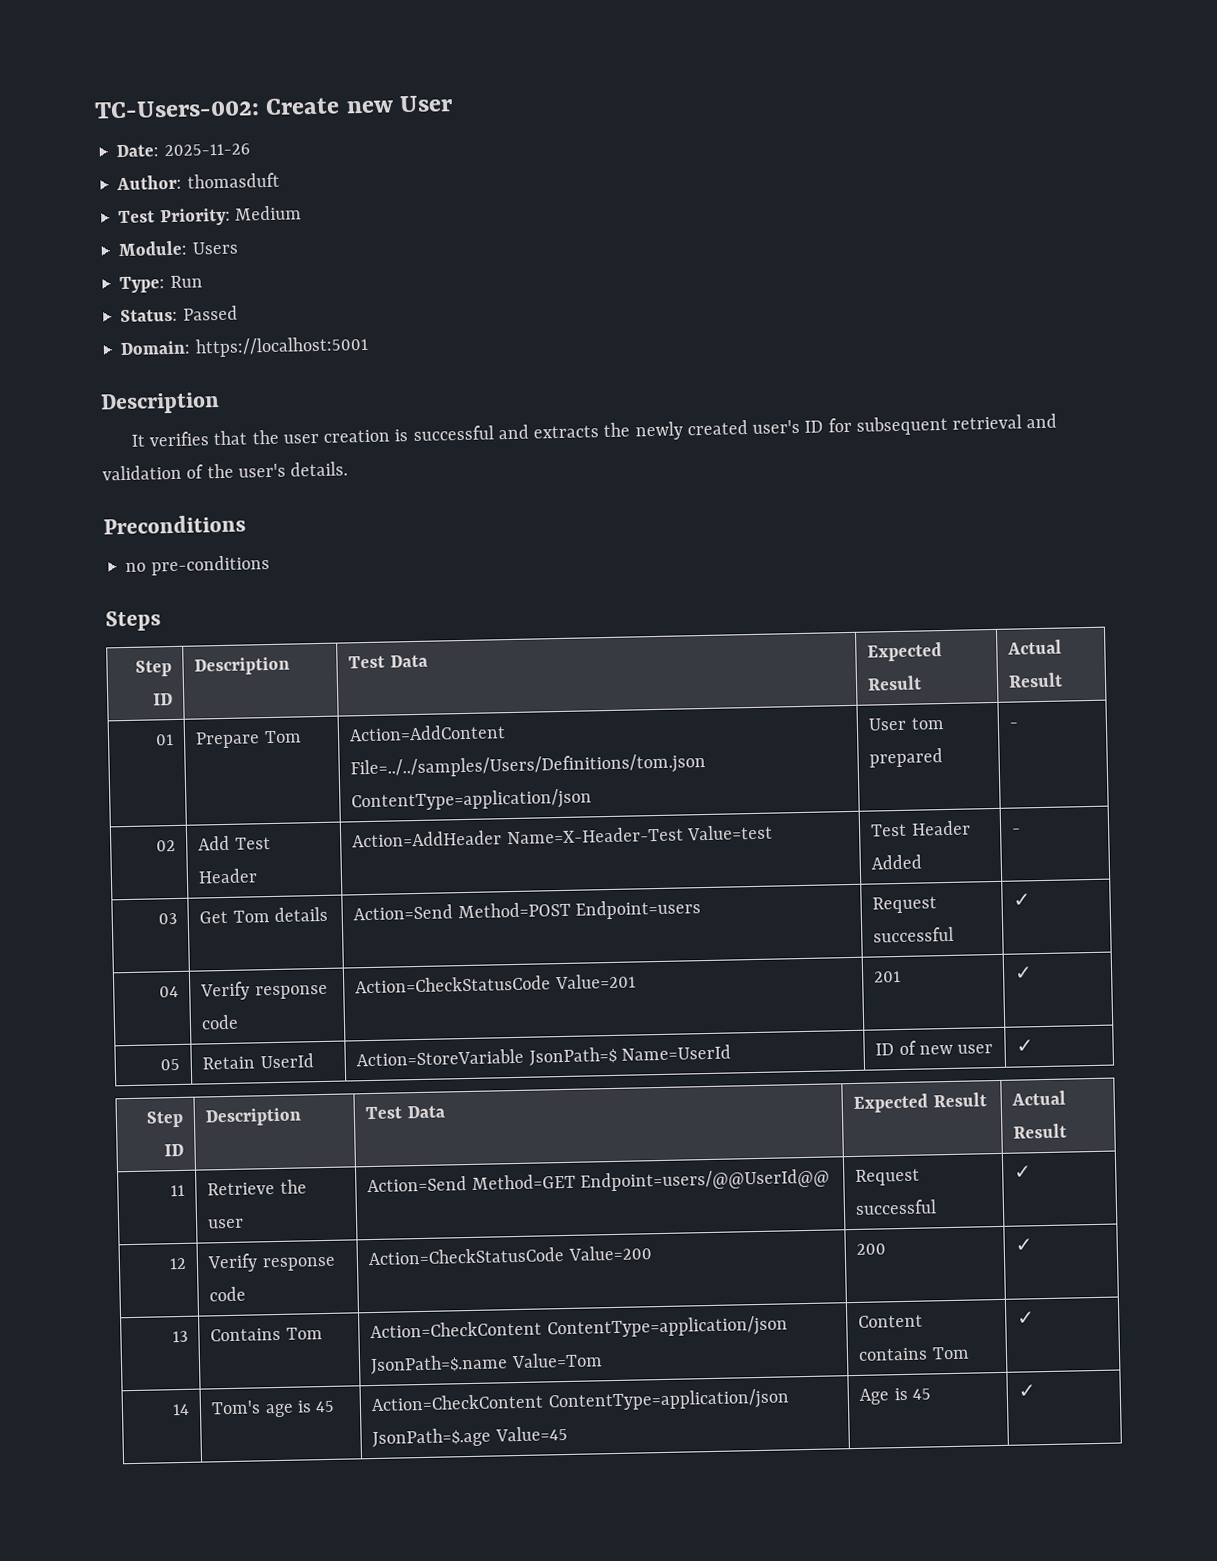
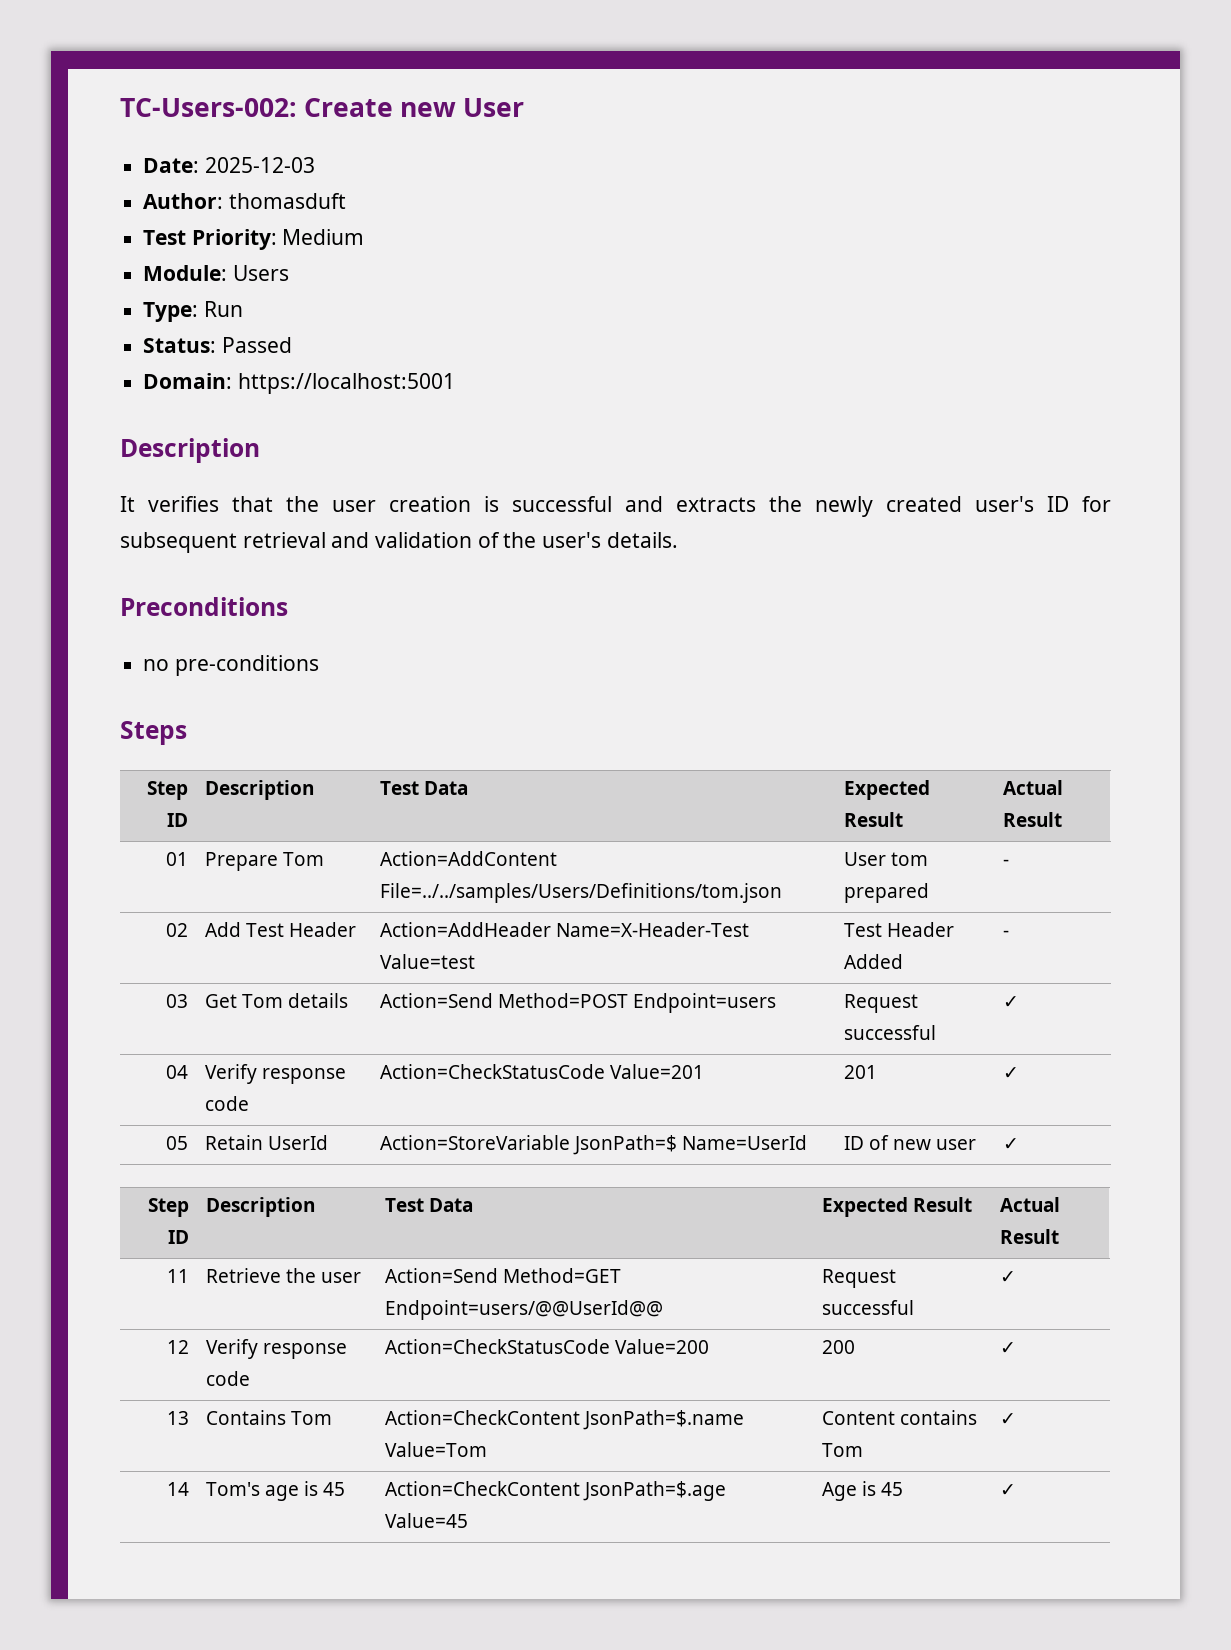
- Date: 2025-11-26
+ Date: 2025-12-03
- 01 | Prepare Tom | Action=AddContent File=../../samples/Users/Definitions/tom.json ContentType=application/json | User tom prepared | -
+ 01 | Prepare Tom | Action=AddContent File=../../samples/Users/Definitions/tom.json | User tom prepared | -
- 13 | Contains Tom | Action=CheckContent ContentType=application/json JsonPath=$.name Value=Tom | Content contains Tom | ✓
+ 13 | Contains Tom | Action=CheckContent JsonPath=$.name Value=Tom | Content contains Tom | ✓
- 14 | Tom's age is 45 | Action=CheckContent ContentType=application/json JsonPath=$.age Value=45 | Age is 45 | ✓
+ 14 | Tom's age is 45 | Action=CheckContent JsonPath=$.age Value=45 | Age is 45 | ✓

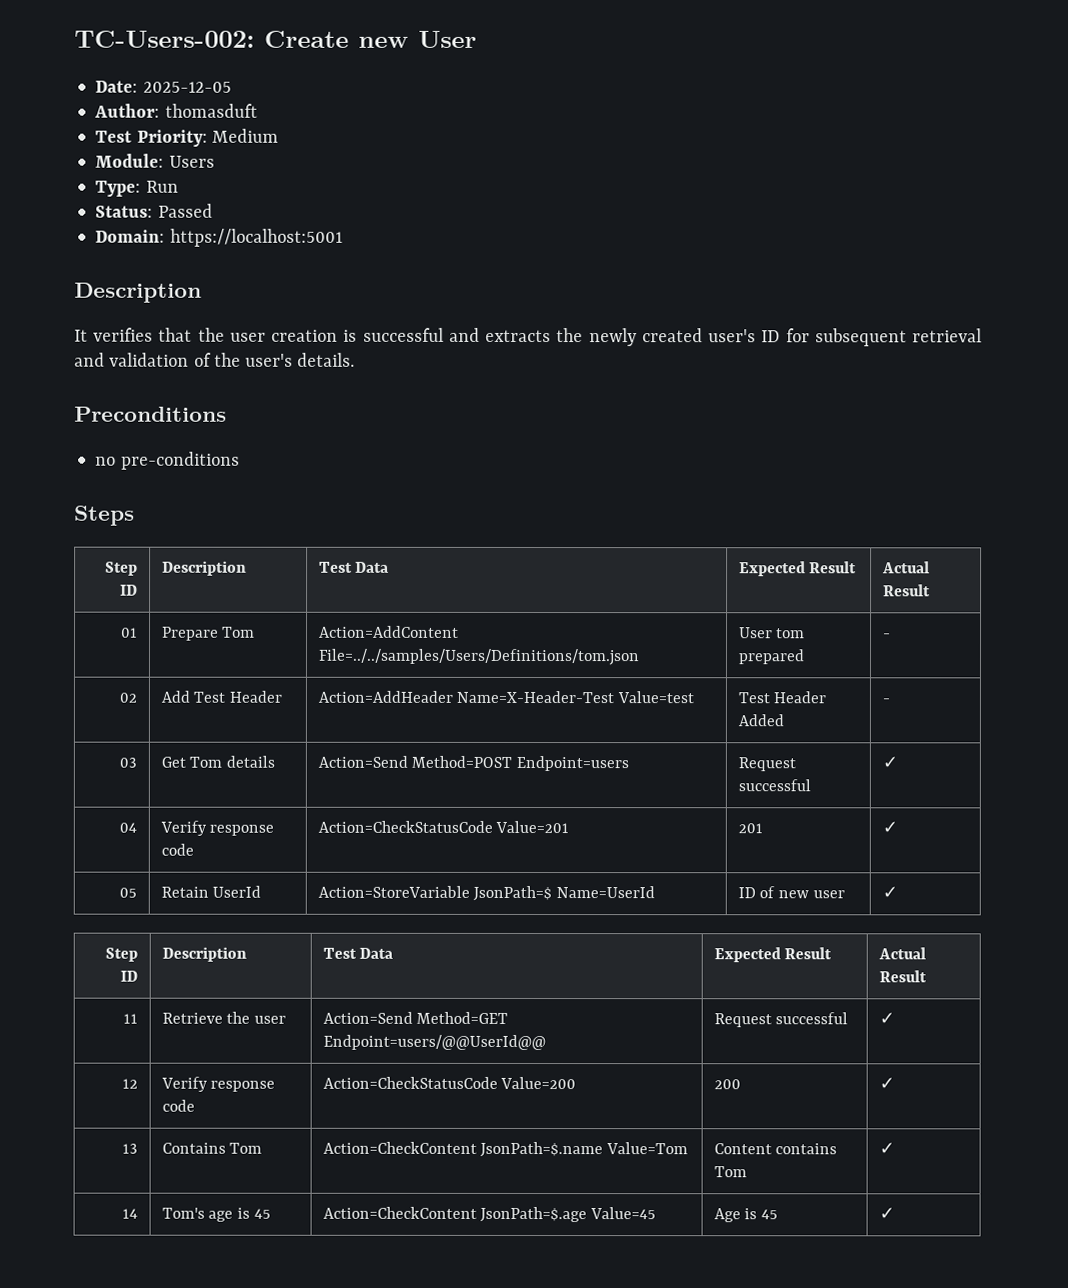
- Date: 2025-12-03
+ Date: 2025-12-05

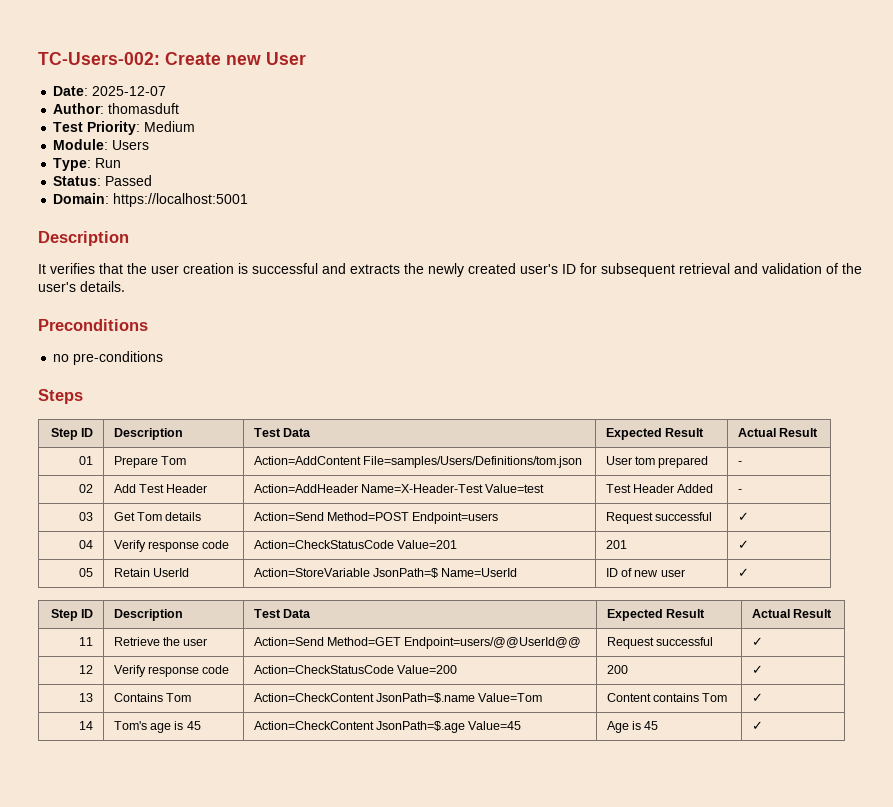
- Date: 2025-12-05
+ Date: 2025-12-07
- 01 | Prepare Tom | Action=AddContent File=../../samples/Users/Definitions/tom.json | User tom prepared | -
+ 01 | Prepare Tom | Action=AddContent File=samples/Users/Definitions/tom.json | User tom prepared | -

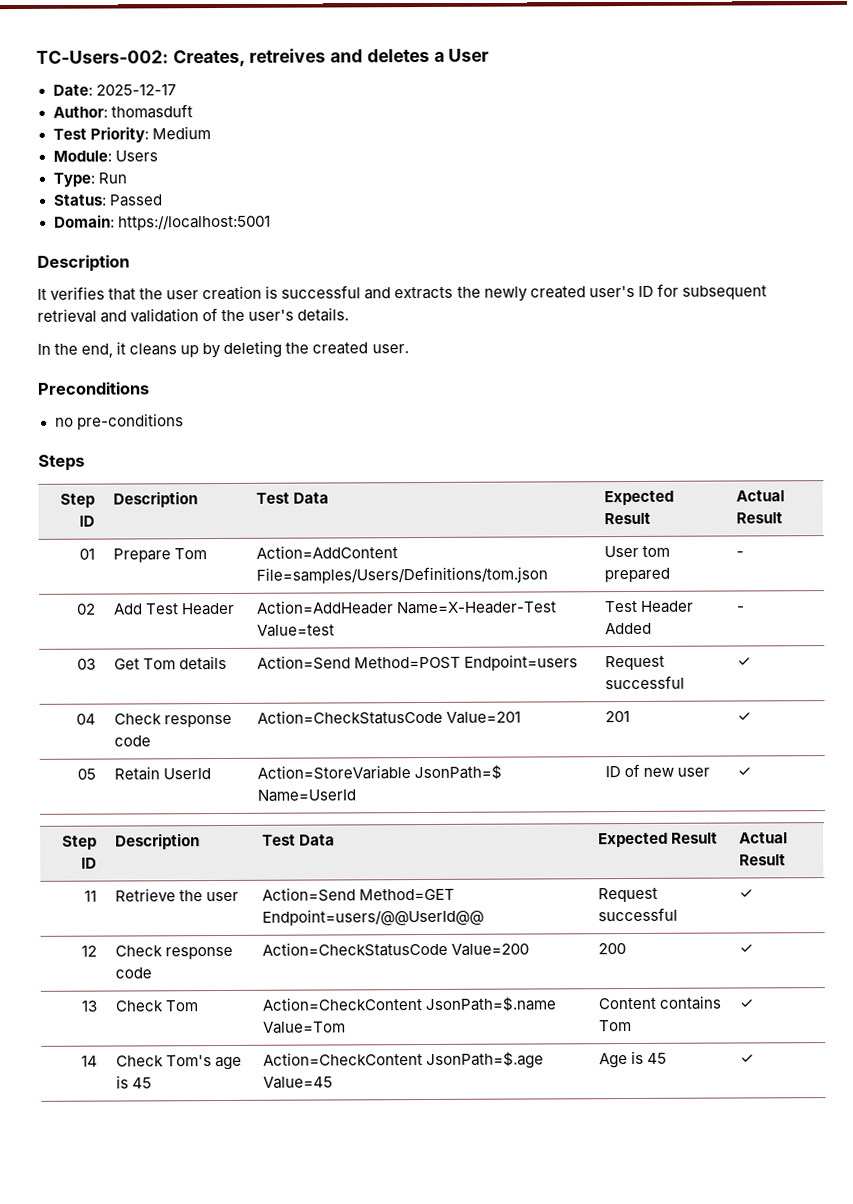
- TC-Users-002: Create new User
+ TC-Users-002: Creates, retreives and deletes a User
- Date: 2025-12-07
+ Date: 2025-12-17
+ In the end, it cleans up by deleting the created user.
- 04 | Verify response code | Action=CheckStatusCode Value=201 | 201 | ✓
+ 04 | Check response code | Action=CheckStatusCode Value=201 | 201 | ✓
- 12 | Verify response code | Action=CheckStatusCode Value=200 | 200 | ✓
+ 12 | Check response code | Action=CheckStatusCode Value=200 | 200 | ✓
- 13 | Contains Tom | Action=CheckContent JsonPath=$.name Value=Tom | Content contains Tom | ✓
+ 13 | Check Tom | Action=CheckContent JsonPath=$.name Value=Tom | Content contains Tom | ✓
- 14 | Tom's age is 45 | Action=CheckContent JsonPath=$.age Value=45 | Age is 45 | ✓
+ 14 | Check Tom's age is 45 | Action=CheckContent JsonPath=$.age Value=45 | Age is 45 | ✓

